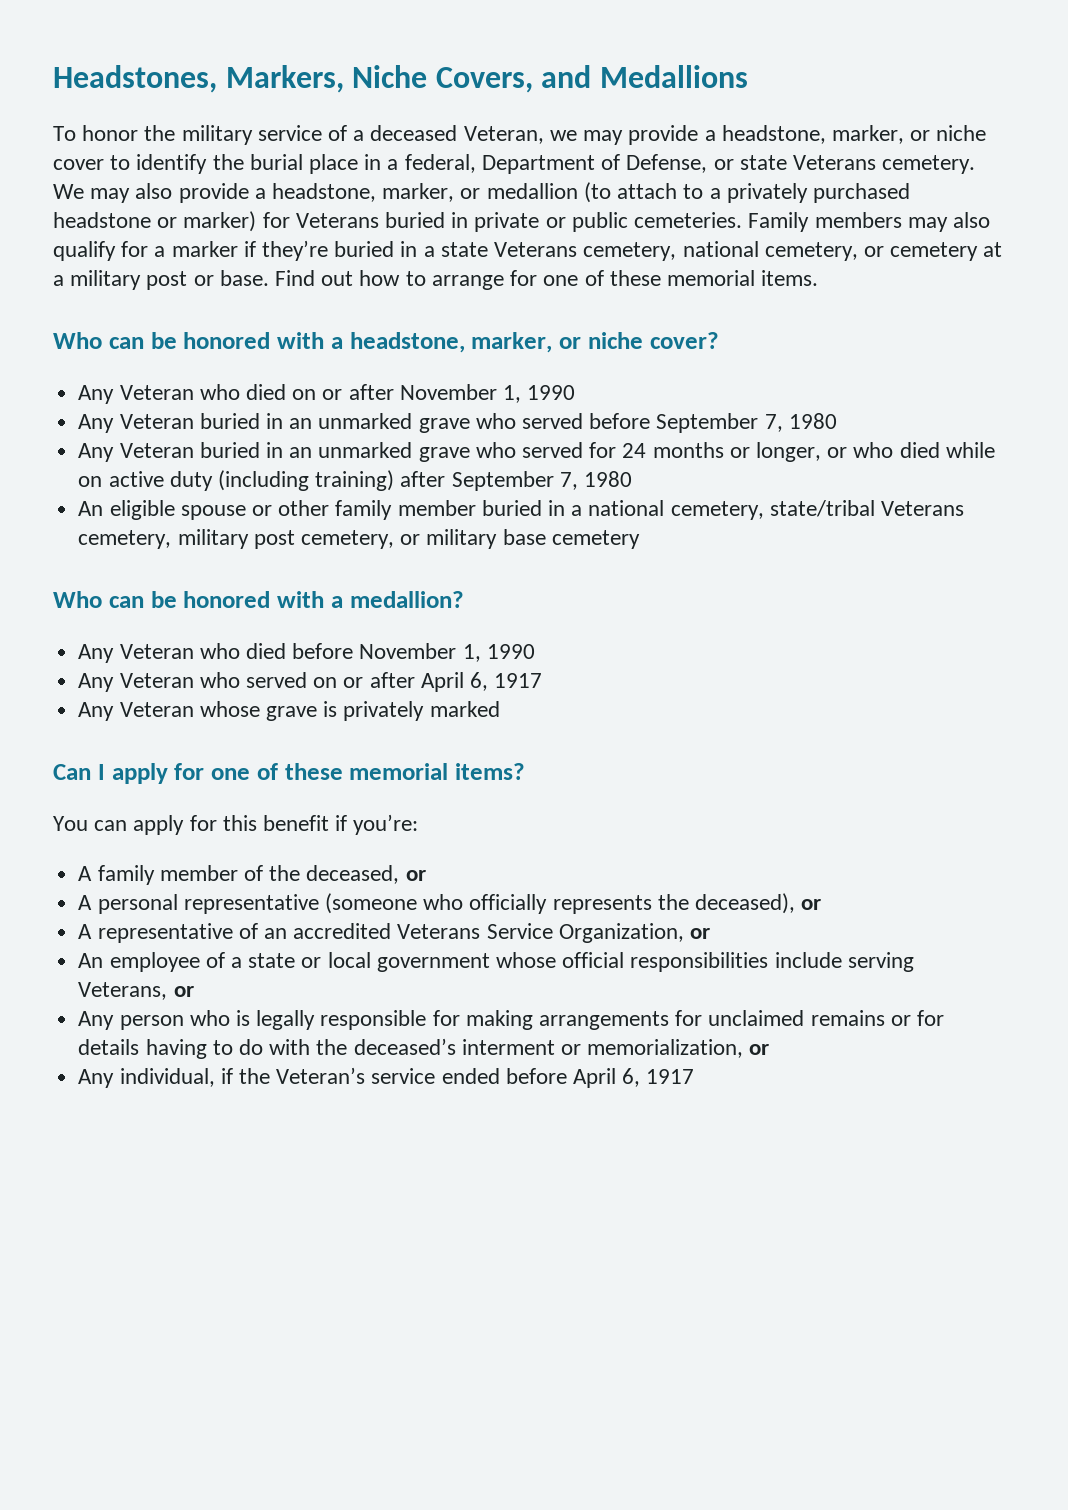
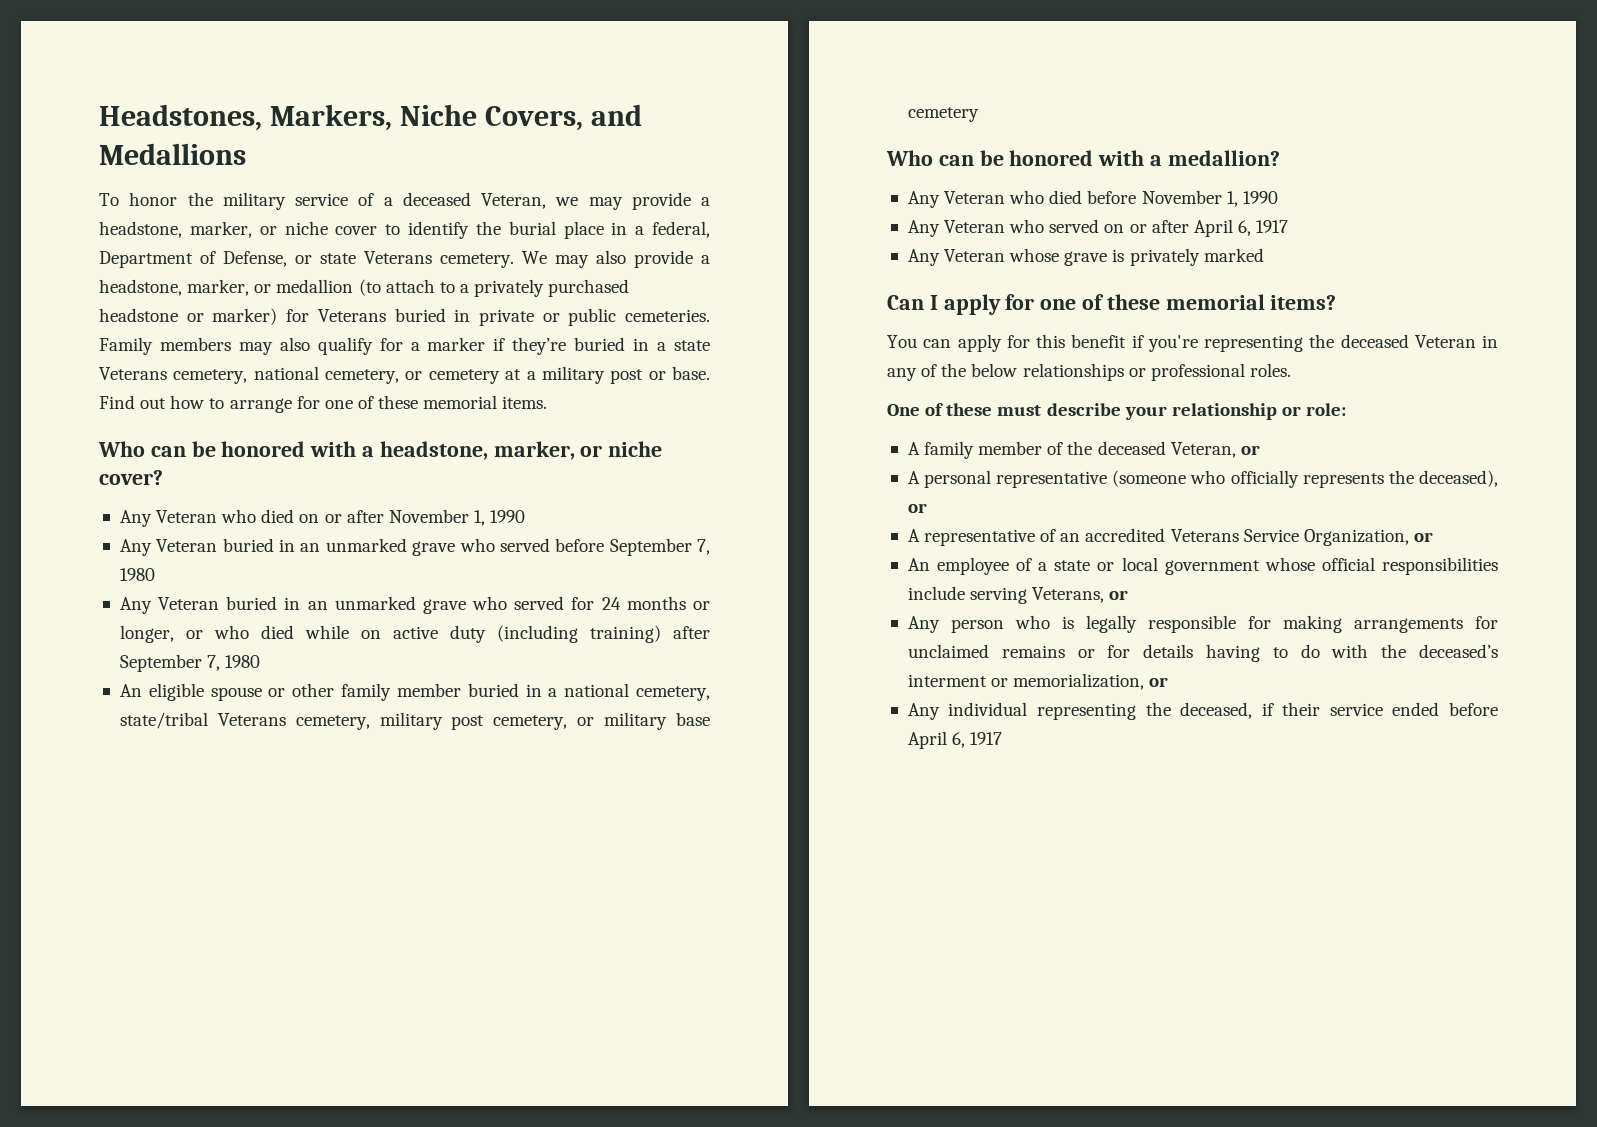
- You can apply for this benefit if you’re:
+ You can apply for this benefit if you're representing the deceased Veteran in any of the below relationships or professional roles.
+ One of these must describe your relationship or role:
- A family member of the deceased, or
+ A family member of the deceased Veteran, or
- Any individual, if the Veteran’s service ended before April 6, 1917
+ Any individual representing the deceased, if their service ended before April 6, 1917

